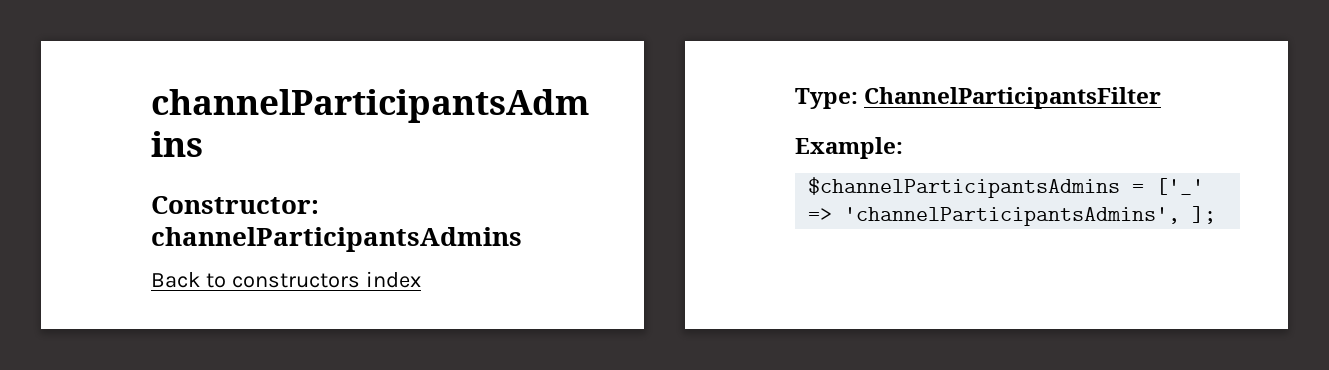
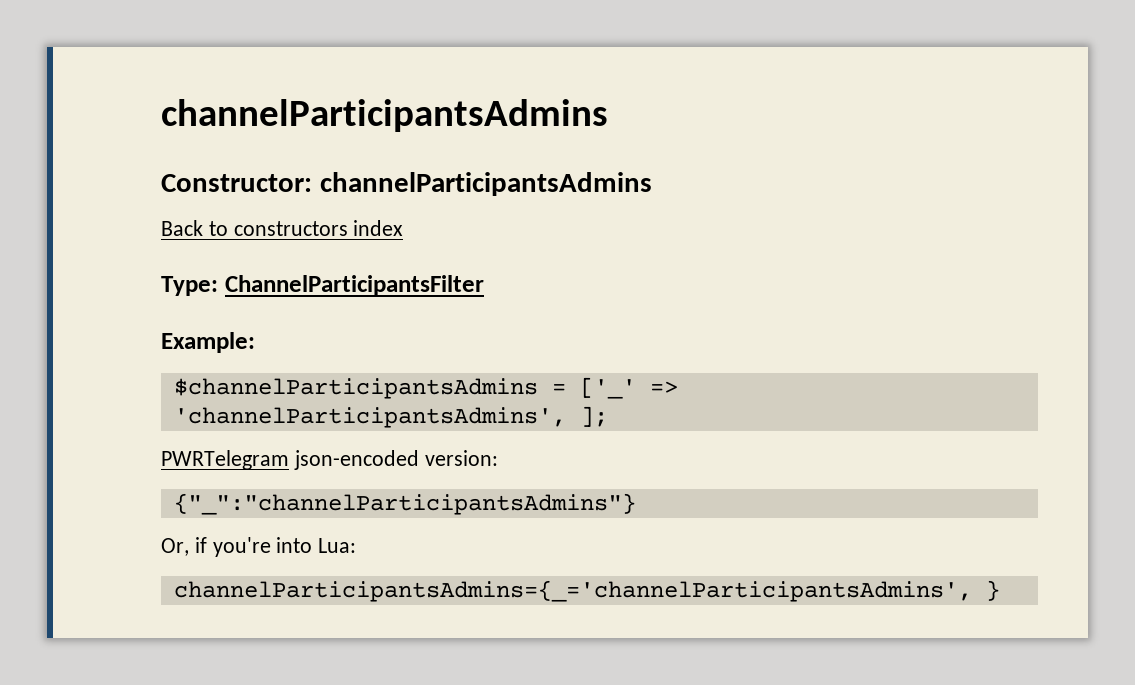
+ PWRTelegram json-encoded version:
+ {"_":"channelParticipantsAdmins"}
+ Or, if you're into Lua:
+ channelParticipantsAdmins={_='channelParticipantsAdmins', }

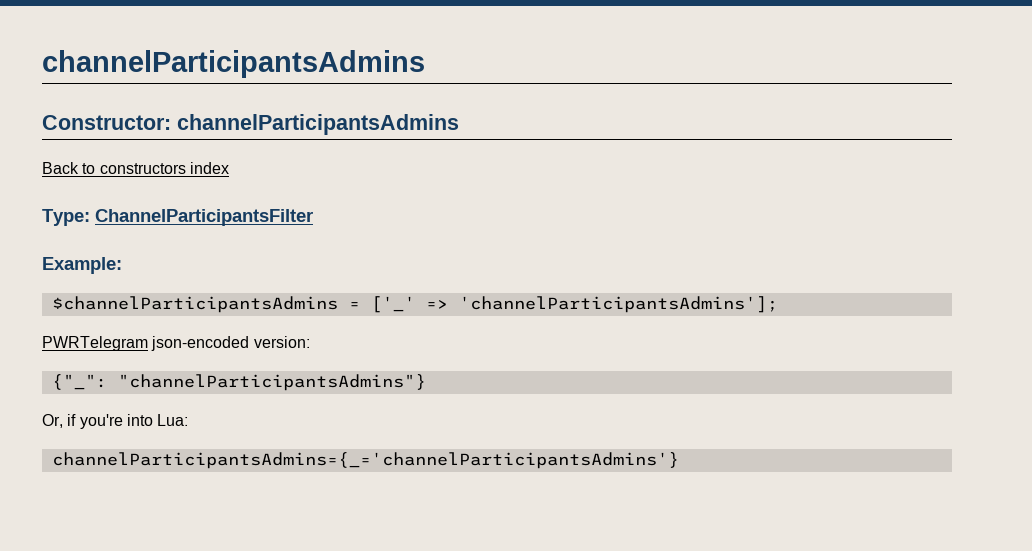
- $channelParticipantsAdmins = ['_' => 'channelParticipantsAdmins', ];
+ $channelParticipantsAdmins = ['_' => 'channelParticipantsAdmins'];
- {"_":"channelParticipantsAdmins"}
+ {"_": "channelParticipantsAdmins"}
- channelParticipantsAdmins={_='channelParticipantsAdmins', }
+ channelParticipantsAdmins={_='channelParticipantsAdmins'}

